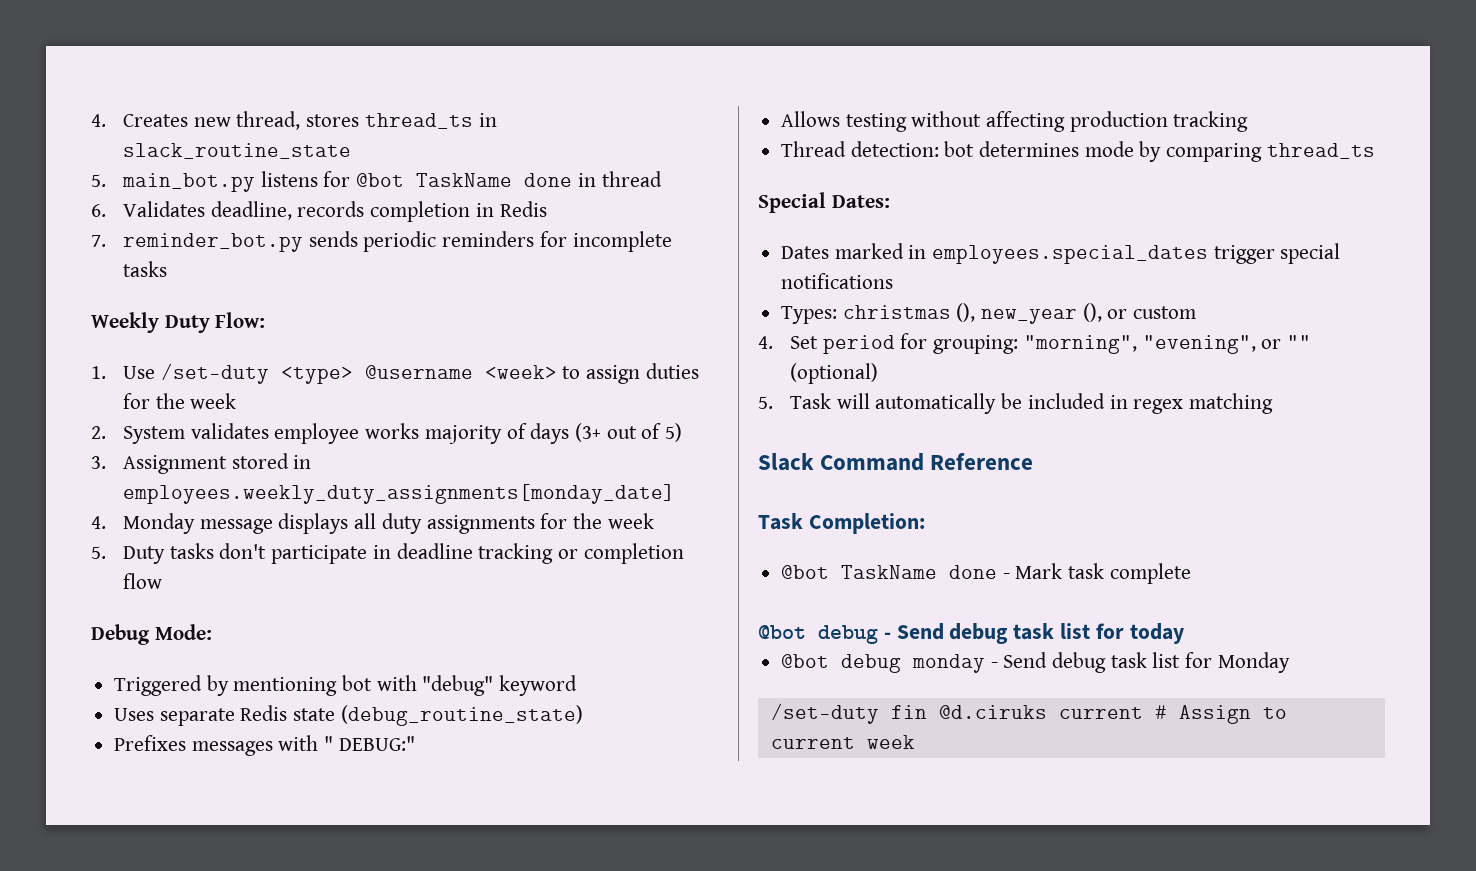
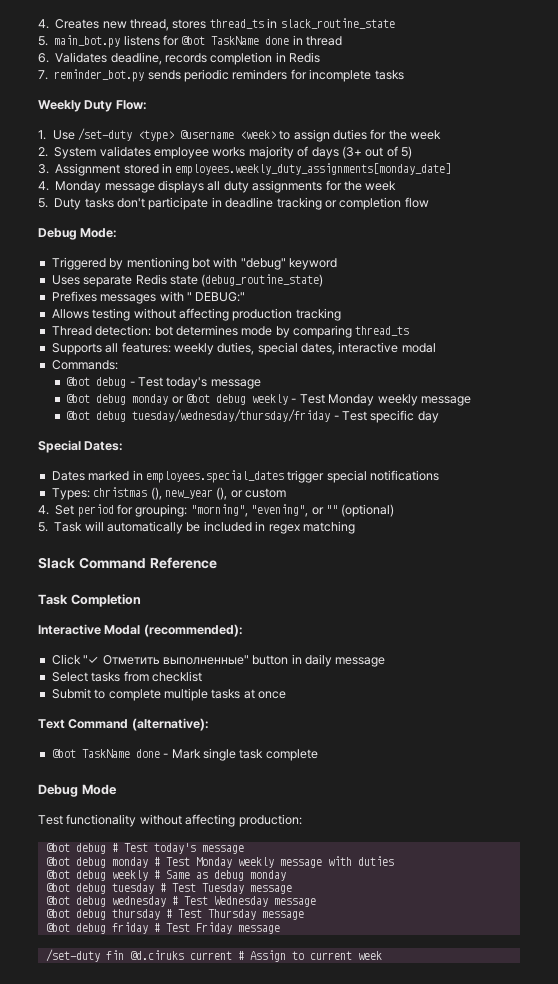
+ Supports all features: weekly duties, special dates, interactive modal
+ Commands:
+ @bot debug - Test today's message
+ @bot debug monday or @bot debug weekly - Test Monday weekly message
+ @bot debug tuesday/wednesday/thursday/friday - Test specific day
- Task Completion:
+ Task Completion
+ Interactive Modal (recommended):
+ Click "✓ Отметить выполненные" button in daily message
+ Select tasks from checklist
+ Submit to complete multiple tasks at once
+ Text Command (alternative):
- @bot TaskName done - Mark task complete
+ @bot TaskName done - Mark single task complete
- @bot debug - Send debug task list for today
- @bot debug monday - Send debug task list for Monday
+ Debug Mode
+ Test functionality without affecting production:
+ @bot debug # Test today's message
+ @bot debug monday # Test Monday weekly message with duties
+ @bot debug weekly # Same as debug monday
+ @bot debug tuesday # Test Tuesday message
+ @bot debug wednesday # Test Wednesday message
+ @bot debug thursday # Test Thursday message
+ @bot debug friday # Test Friday message

